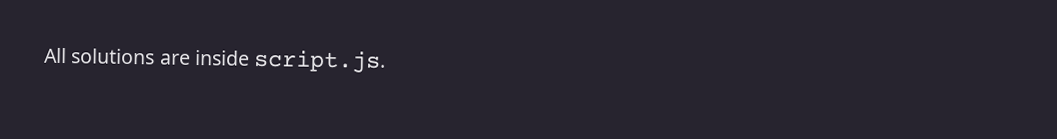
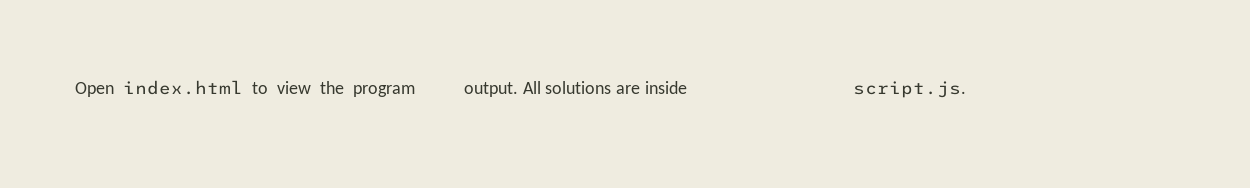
+ Open index.html to view the program output.

